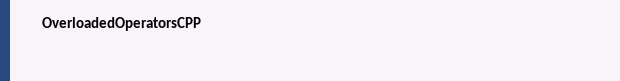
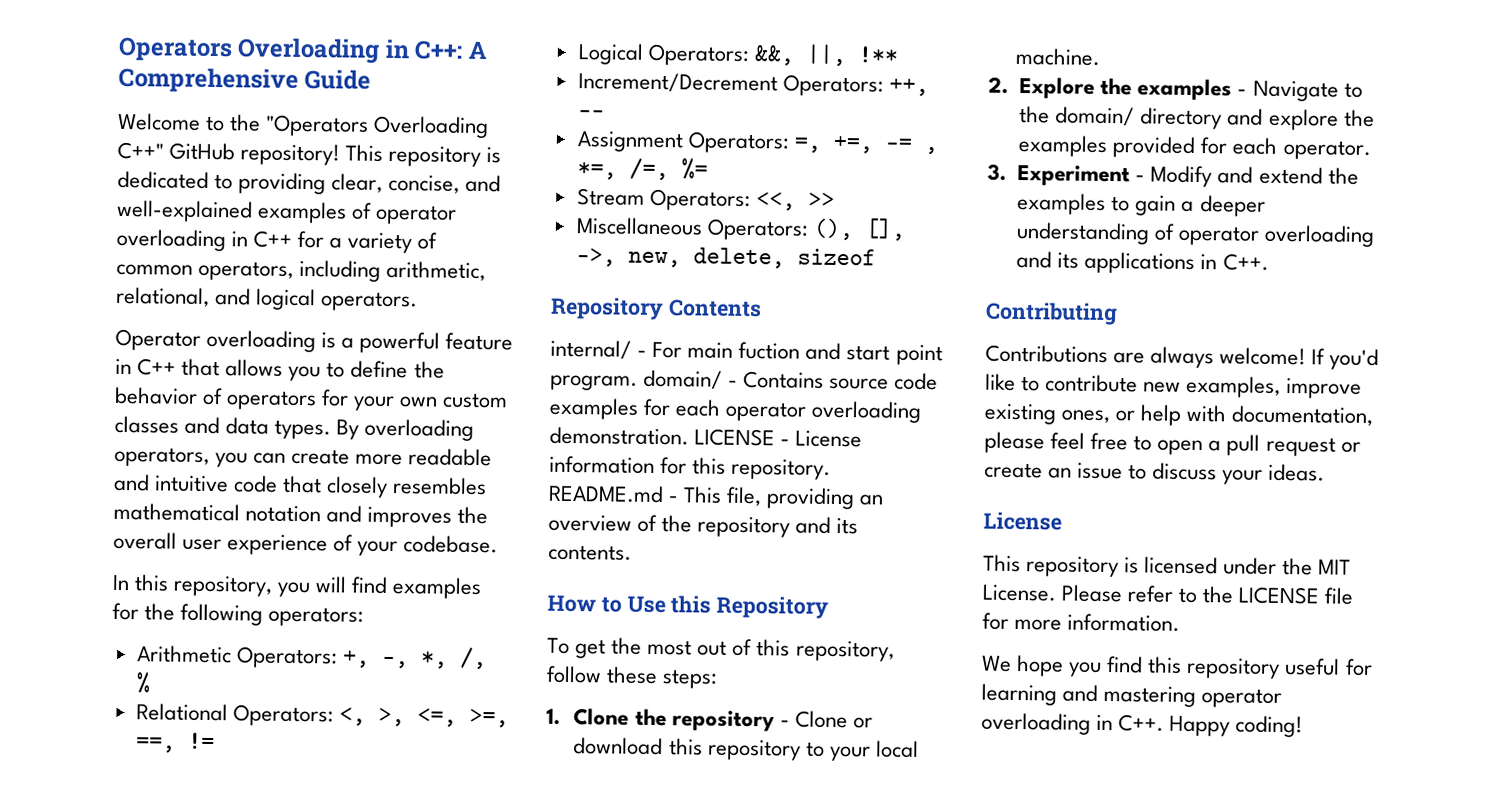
- OverloadedOperatorsCPP
+ Operators Overloading in C++: A Comprehensive Guide
+ Welcome to the "Operators Overloading C++" GitHub repository! This repository is dedicated to providing clear, concise, and well-explained examples of operator overloading in C++ for a variety of common operators, including arithmetic, relational, and logical operators.
+ Operator overloading is a powerful feature in C++ that allows you to define the behavior of operators for your own custom classes and data types. By overloading operators, you can create more readable and intuitive code that closely resembles mathematical notation and improves the overall user experience of your codebase.
+ In this repository, you will find examples for the following operators:
+ Arithmetic Operators: +, -, *, /, %
+ Relational Operators: <, >, <=, >=, ==, !=
+ Logical Operators: &&, ||, !**
+ Increment/Decrement Operators: ++, --
+ Assignment Operators: =, +=, -= , *=, /=, %=
+ Stream Operators: <<, >>
+ Miscellaneous Operators: (), [], ->, new, delete, sizeof
+ Repository Contents
+ internal/ - For main fuction and start point program. domain/ - Contains source code examples for each operator overloading demonstration. LICENSE - License information for this repository. README.md - This file, providing an overview of the repository and its contents.
+ How to Use this Repository
+ To get the most out of this repository, follow these steps:
+ 1. Clone the repository - Clone or download this repository to your local machine.
+ 2. Explore the examples - Navigate to the domain/ directory and explore the examples provided for each operator.
+ 3. Experiment - Modify and extend the examples to gain a deeper understanding of operator overloading and its applications in C++.
+ Contributing
+ Contributions are always welcome! If you'd like to contribute new examples, improve existing ones, or help with documentation, please feel free to open a pull request or create an issue to discuss your ideas.
+ License
+ This repository is licensed under the MIT License. Please refer to the LICENSE file for more information.
+ We hope you find this repository useful for learning and mastering operator overloading in C++. Happy coding!

